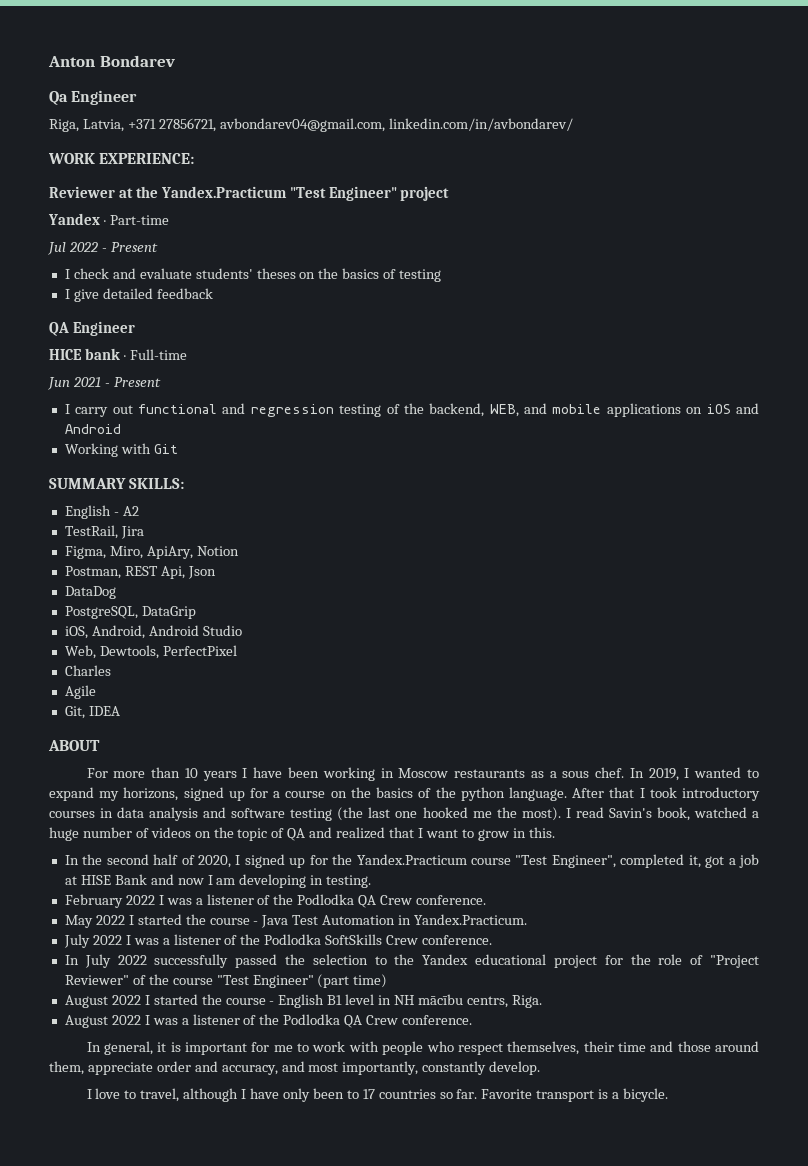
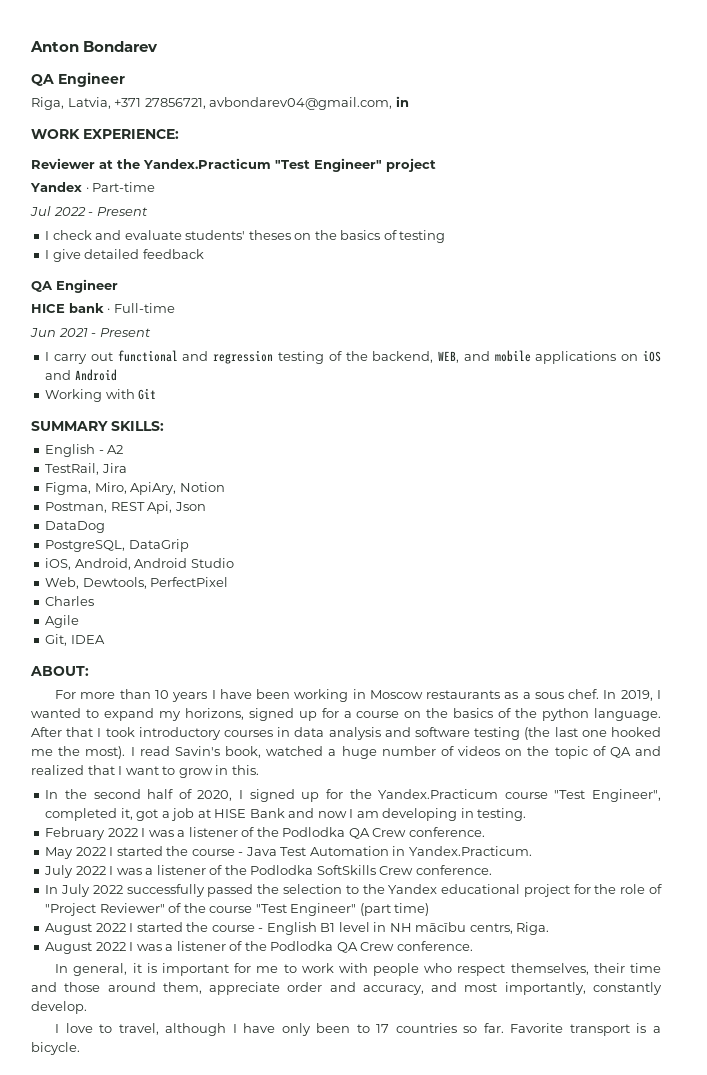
  Anton Bondarev
- Qa Engineer
+ QA Engineer
- Riga, Latvia, +371 27856721, avbondarev04@gmail.com, linkedin.com/in/avbondarev/
+ Riga, Latvia, +371 27856721, avbondarev04@gmail.com, in
- ABOUT
+ ABOUT:

